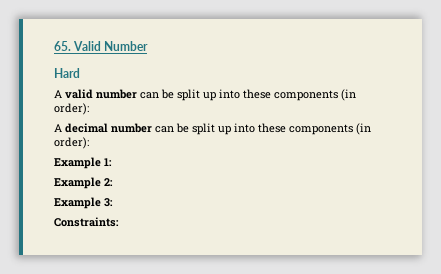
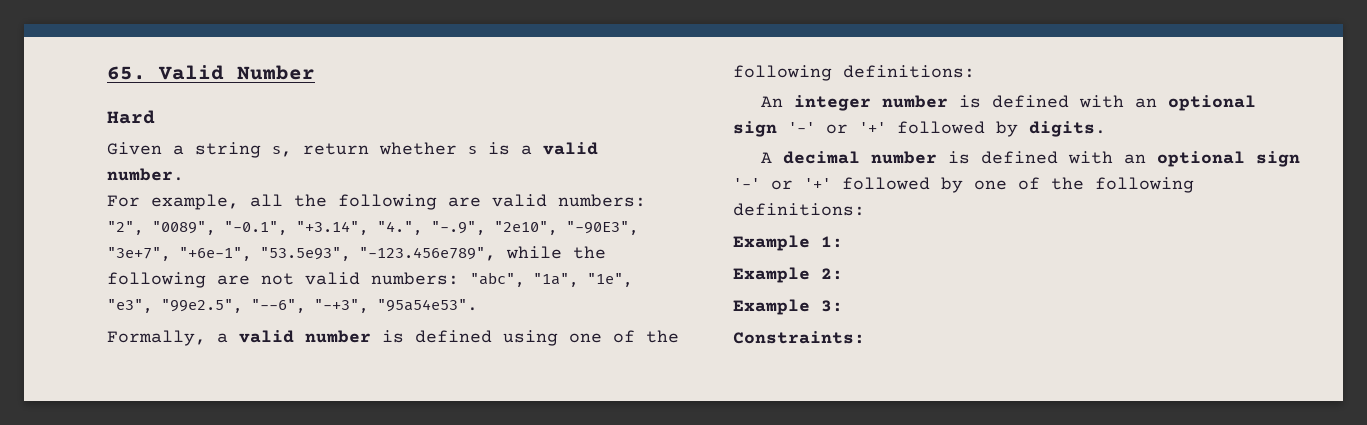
- A valid number can be split up into these components (in order):
- A decimal number can be split up into these components (in order):
+ Given a string s, return whether s is a valid number.
+ For example, all the following are valid numbers: "2", "0089", "-0.1", "+3.14", "4.", "-.9", "2e10", "-90E3", "3e+7", "+6e-1", "53.5e93", "-123.456e789", while the following are not valid numbers: "abc", "1a", "1e", "e3", "99e2.5", "--6", "-+3", "95a54e53".
+ Formally, a valid number is defined using one of the following definitions:
+ An integer number is defined with an optional sign '-' or '+' followed by digits.
+ A decimal number is defined with an optional sign '-' or '+' followed by one of the following definitions:

